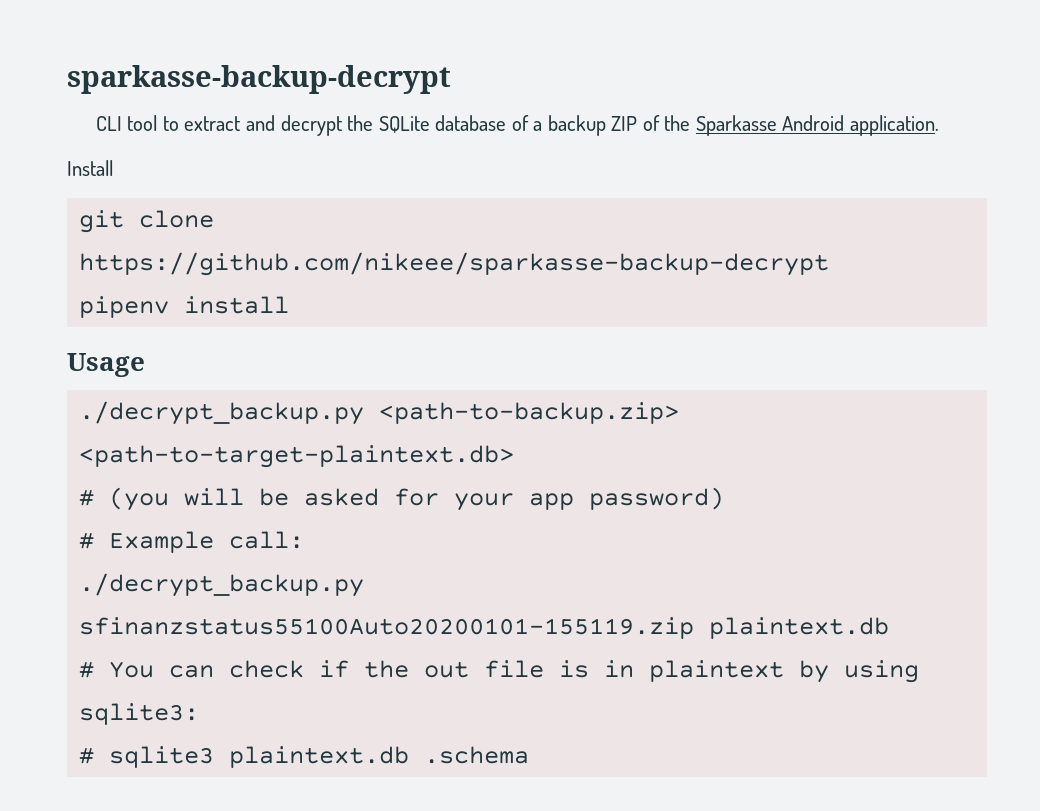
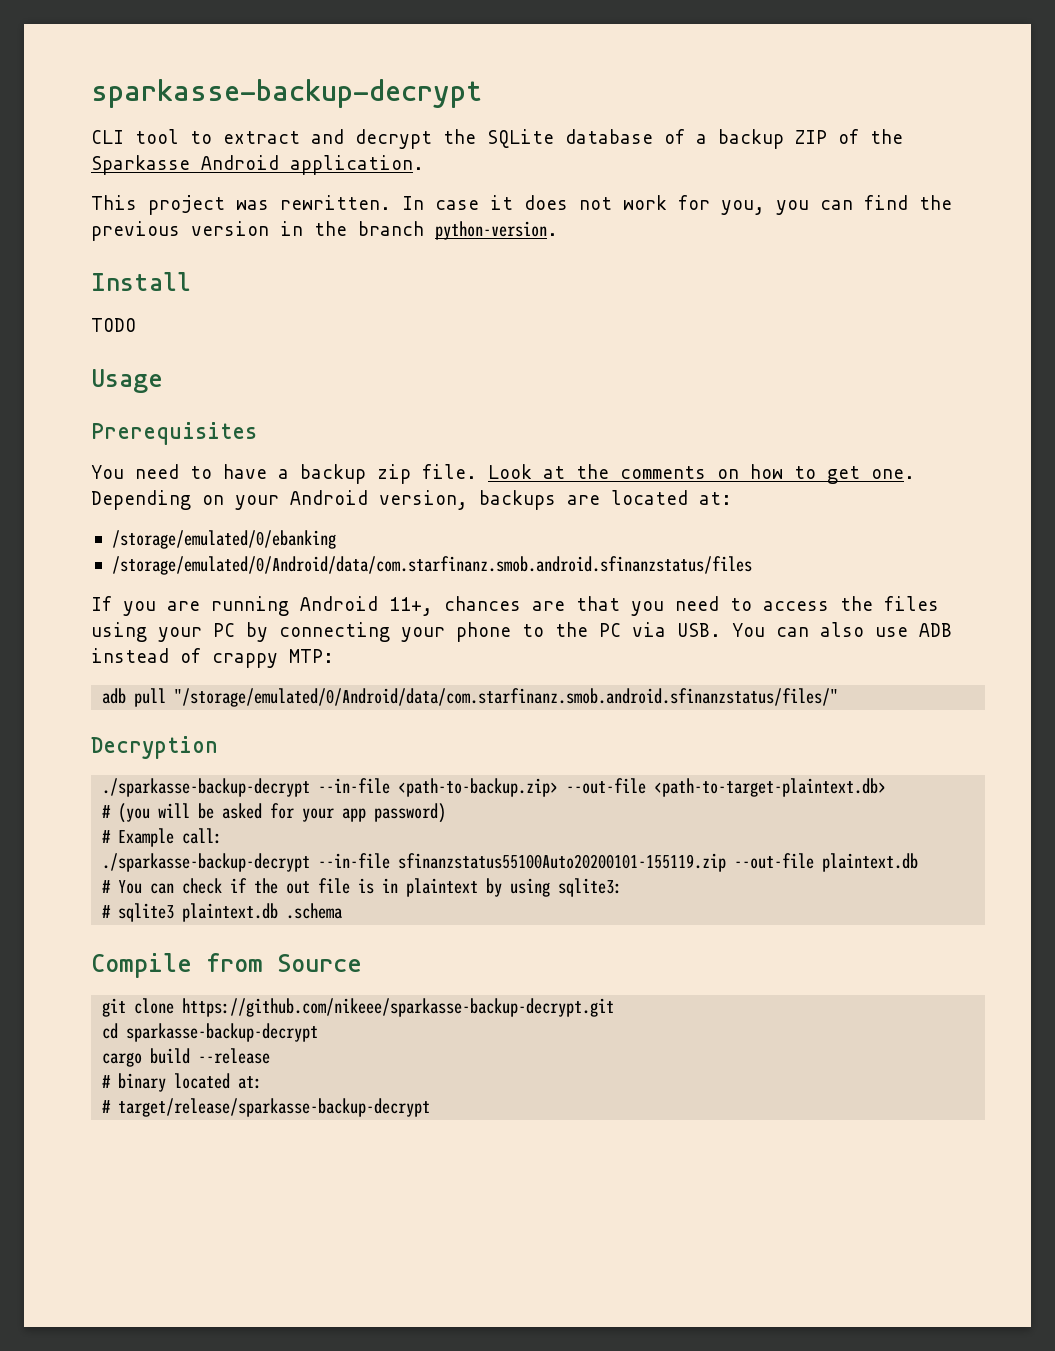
+ This project was rewritten. In case it does not work for you, you can find the previous version in the branch python-version.
  Install
- git clone https://github.com/nikeee/sparkasse-backup-decrypt
- pipenv install
+ TODO
  Usage
- ./decrypt_backup.py <path-to-backup.zip> <path-to-target-plaintext.db>
+ Prerequisites
+ You need to have a backup zip file. Look at the comments on how to get one. Depending on your Android version, backups are located at:
+ /storage/emulated/0/ebanking
+ /storage/emulated/0/Android/data/com.starfinanz.smob.android.sfinanzstatus/files
+ If you are running Android 11+, chances are that you need to access the files using your PC by connecting your phone to the PC via USB. You can also use ADB instead of crappy MTP:
+ adb pull "/storage/emulated/0/Android/data/com.starfinanz.smob.android.sfinanzstatus/files/"
+ Decryption
+ ./sparkasse-backup-decrypt --in-file <path-to-backup.zip> --out-file <path-to-target-plaintext.db>
- ./decrypt_backup.py sfinanzstatus55100Auto20200101-155119.zip plaintext.db
+ ./sparkasse-backup-decrypt --in-file sfinanzstatus55100Auto20200101-155119.zip --out-file plaintext.db
+ Compile from Source
+ git clone https://github.com/nikeee/sparkasse-backup-decrypt.git
+ cd sparkasse-backup-decrypt
+ cargo build --release
+ # binary located at:
+ # target/release/sparkasse-backup-decrypt

